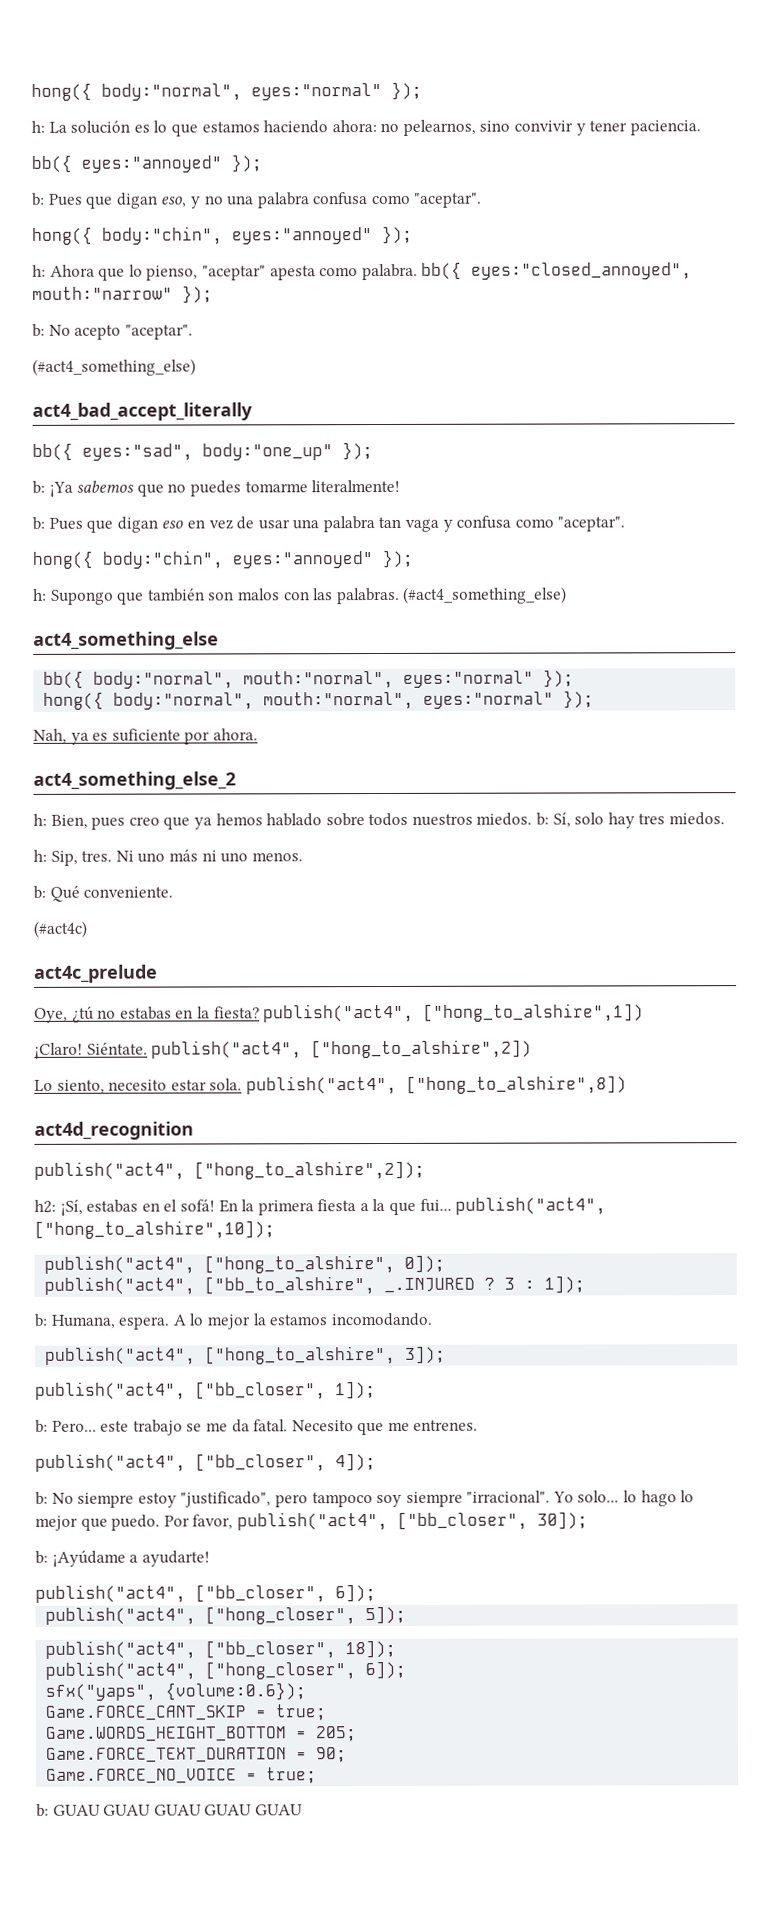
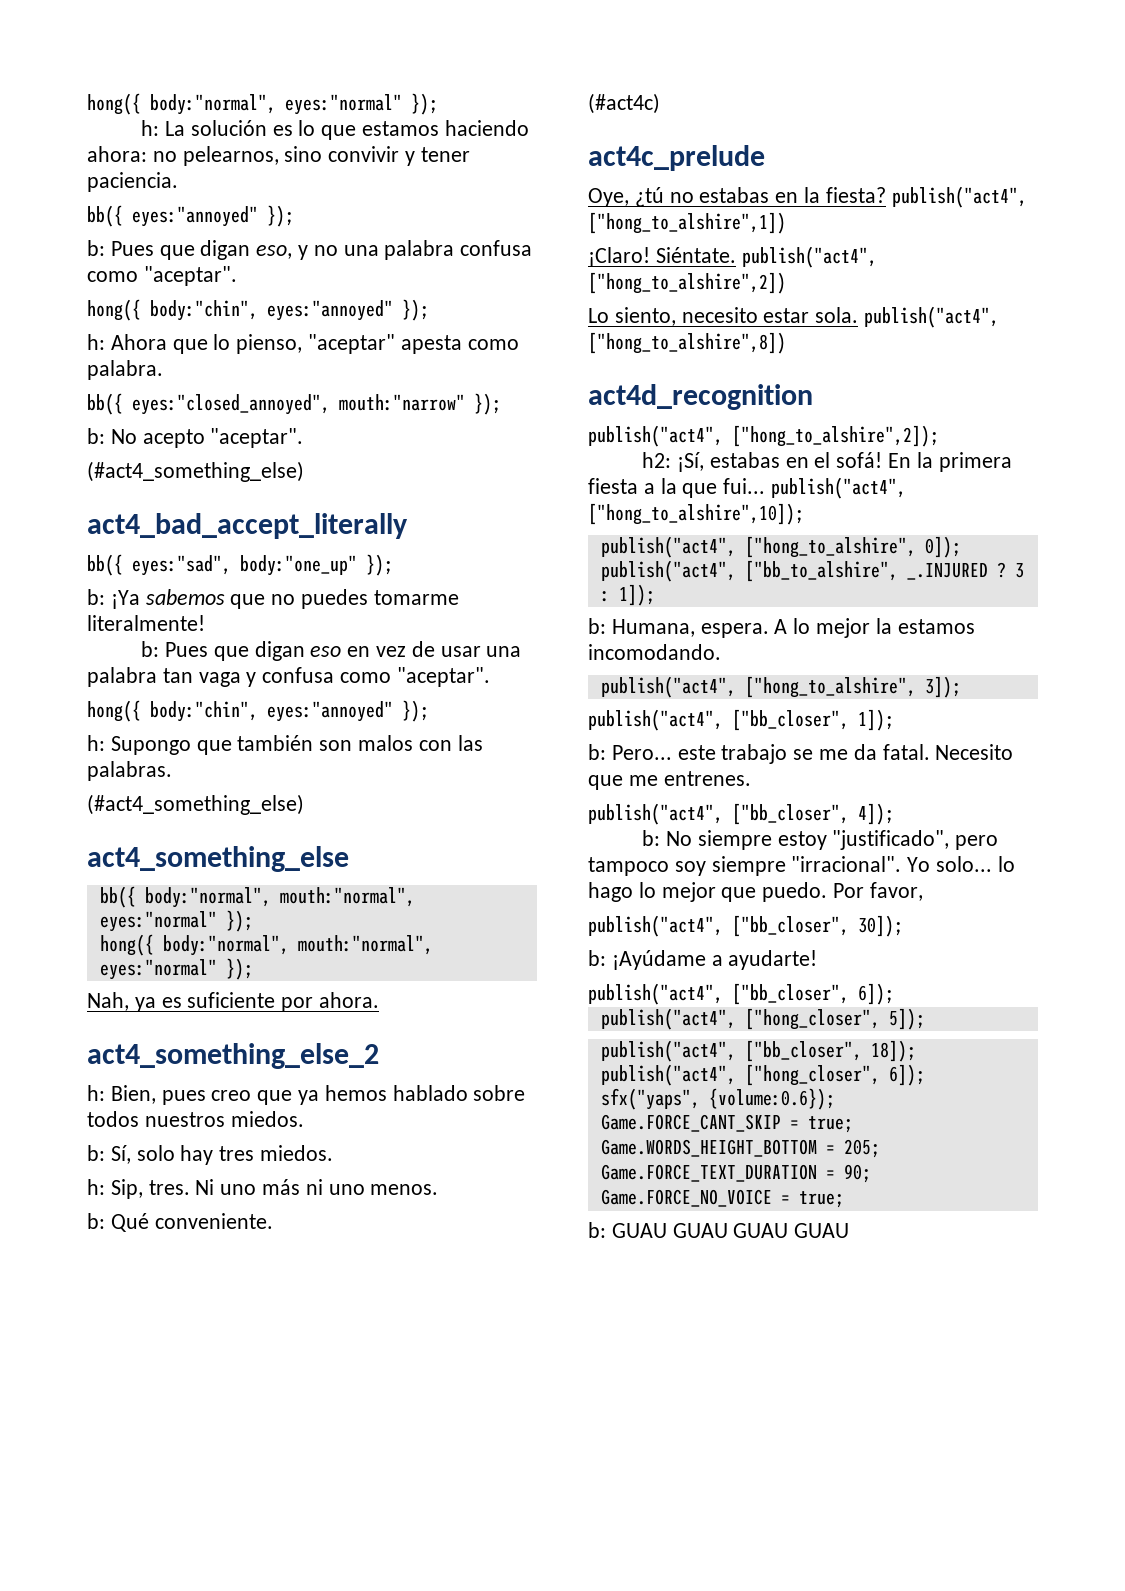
- h: Ahora que lo pienso, "aceptar" apesta como palabra. bb({ eyes:"closed_annoyed", mouth:"narrow" });
+ h: Ahora que lo pienso, "aceptar" apesta como palabra.
+ bb({ eyes:"closed_annoyed", mouth:"narrow" });
- h: Supongo que también son malos con las palabras. (#act4_something_else)
+ h: Supongo que también son malos con las palabras.
+ (#act4_something_else)
- h: Bien, pues creo que ya hemos hablado sobre todos nuestros miedos. b: Sí, solo hay tres miedos.
+ h: Bien, pues creo que ya hemos hablado sobre todos nuestros miedos.
+ b: Sí, solo hay tres miedos.
- Por favor, publish("act4", ["bb_closer", 30]);
+ Por favor,
+ publish("act4", ["bb_closer", 30]);
- b: GUAU GUAU GUAU GUAU GUAU
+ b: GUAU GUAU GUAU GUAU

